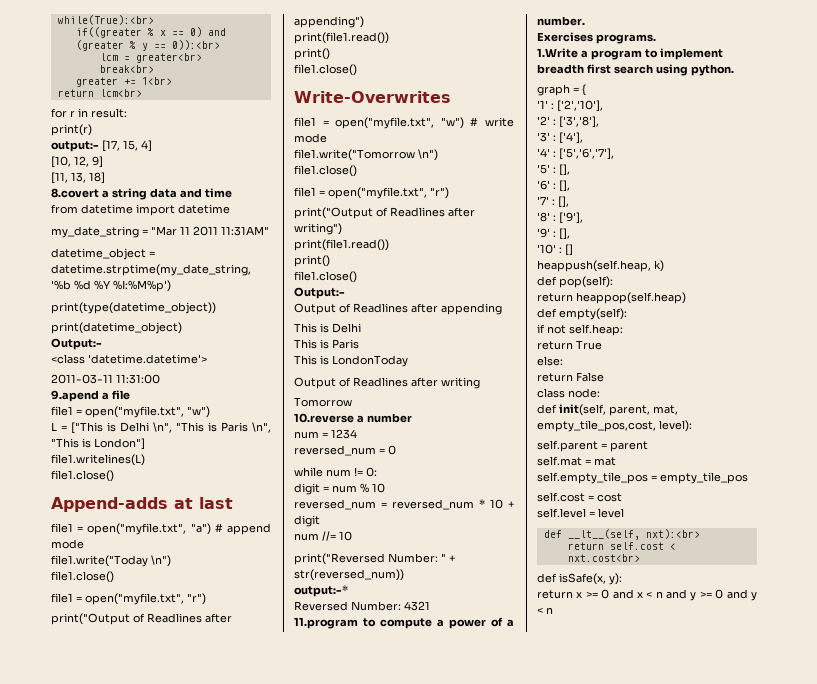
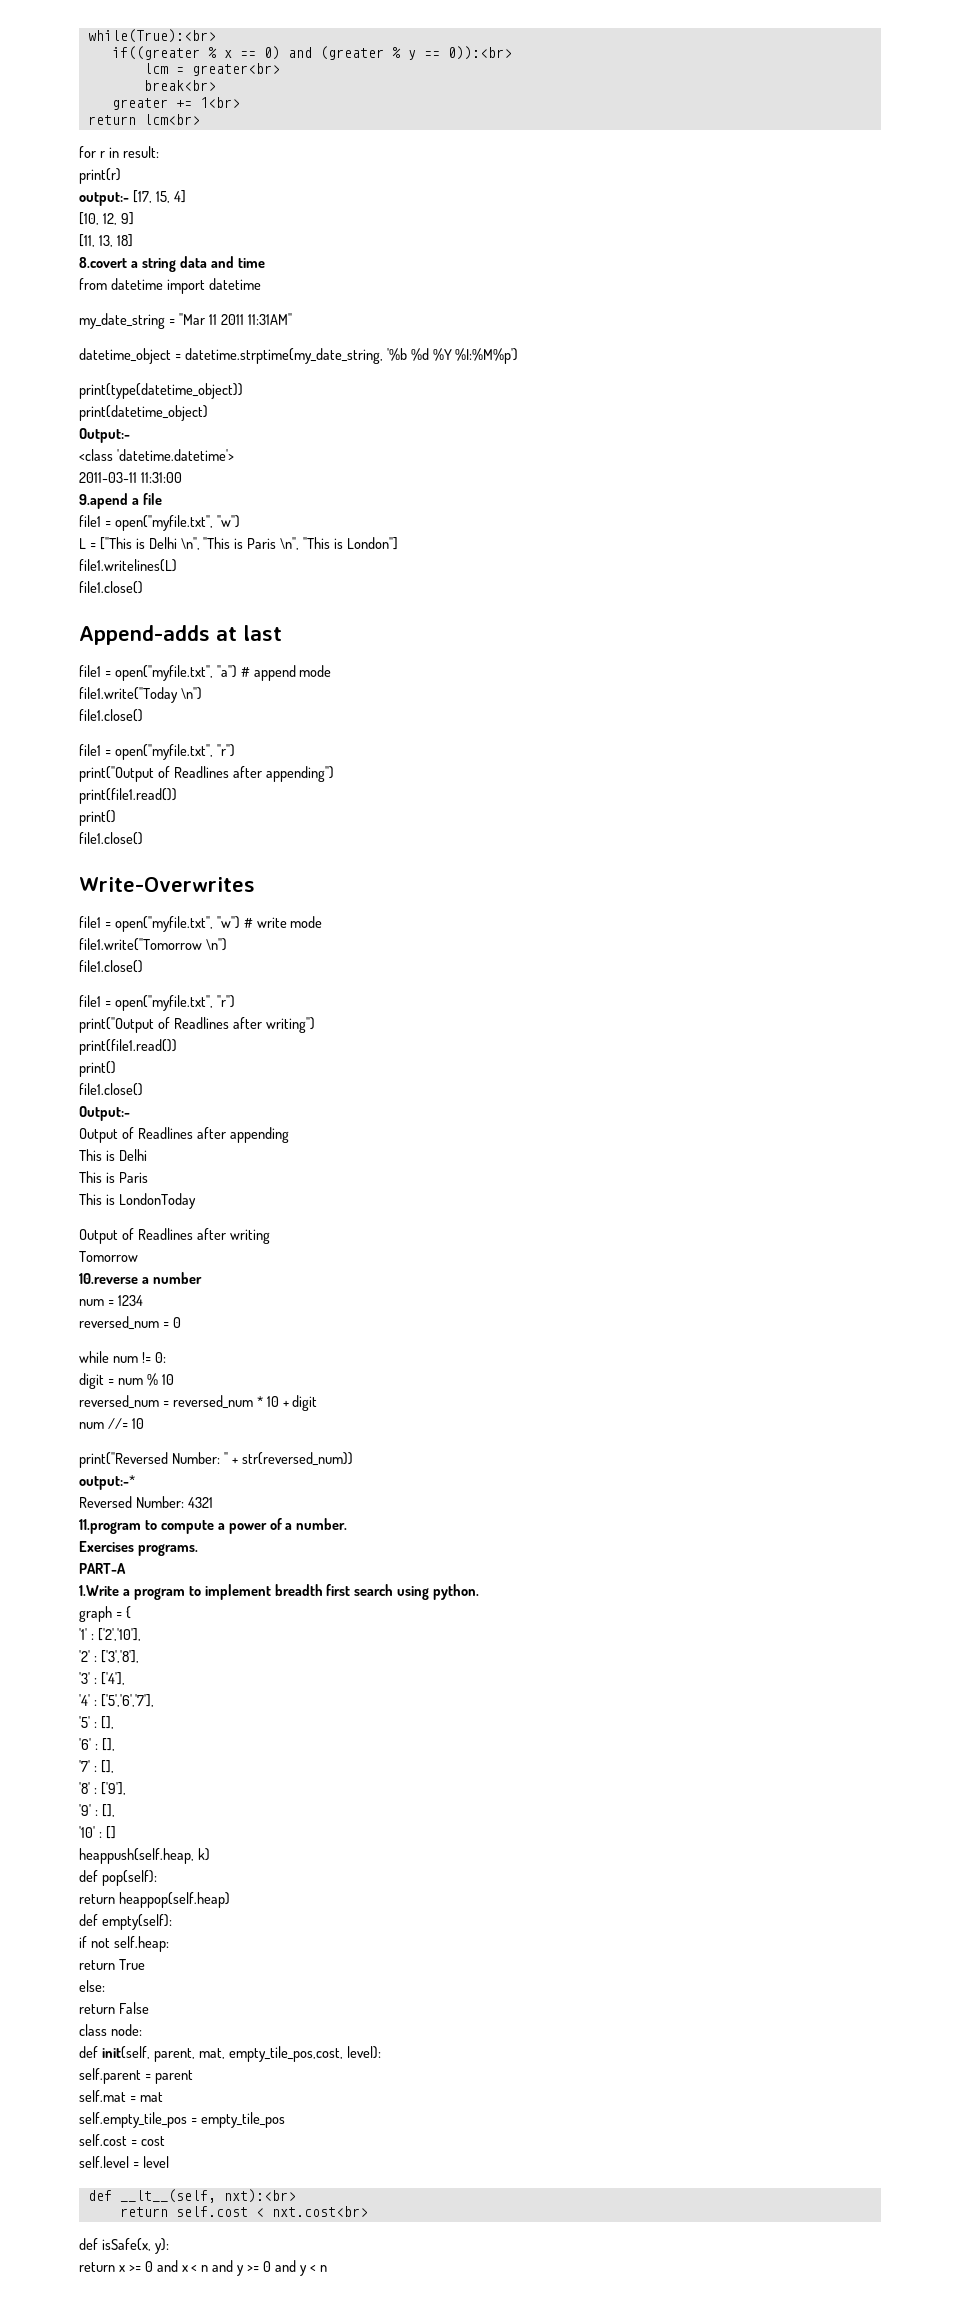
+ PART-A

